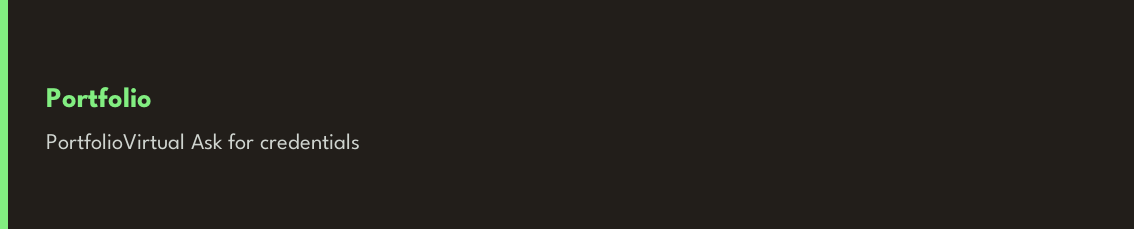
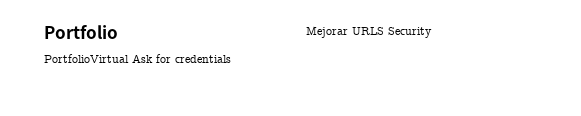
- PortfolioVirtual Ask for credentials
+ PortfolioVirtual Ask for credentials Mejorar URLS Security

